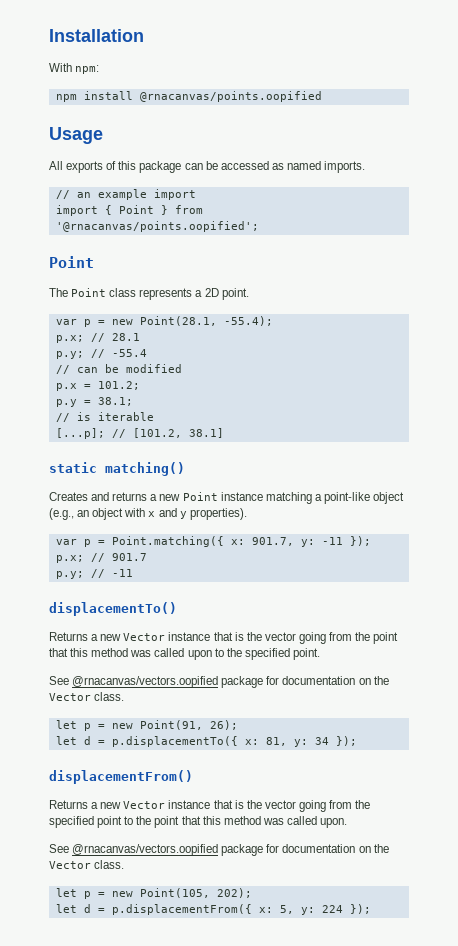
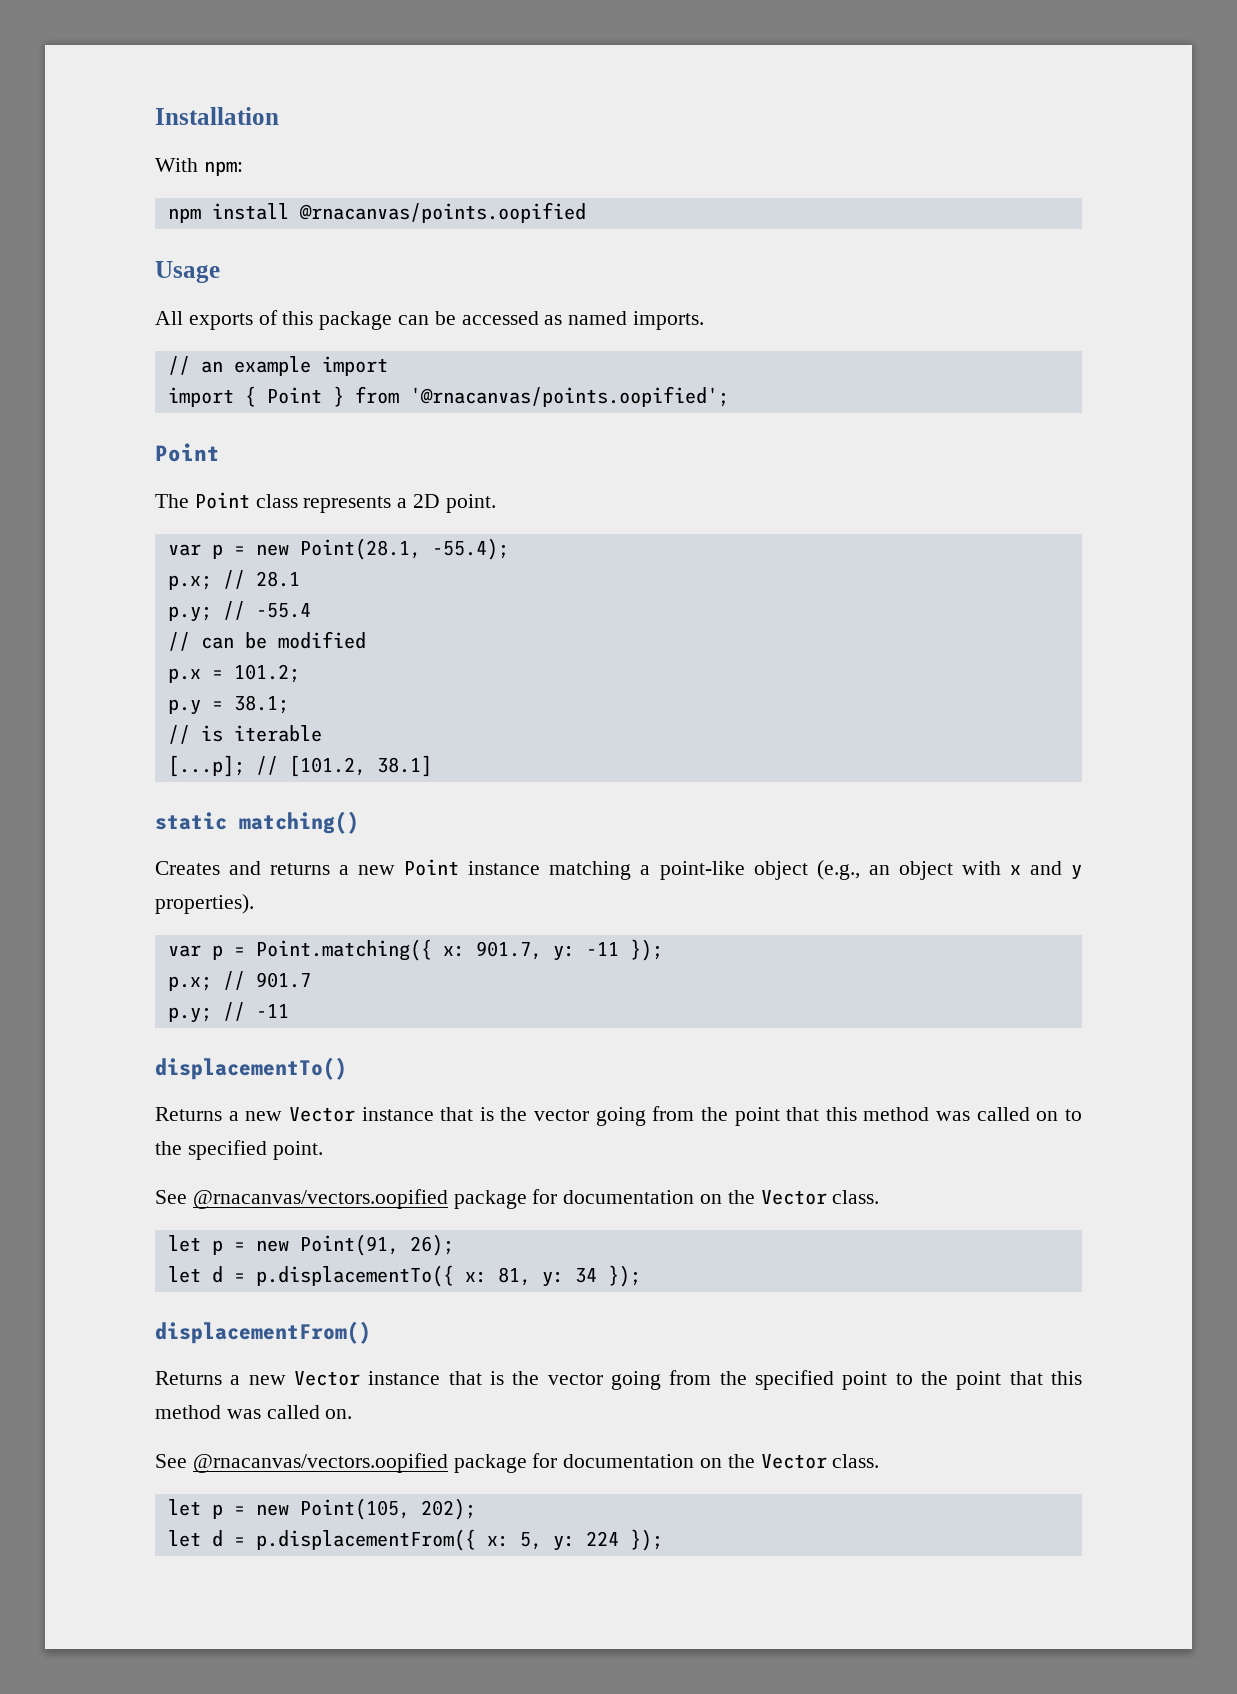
- Returns a new Vector instance that is the vector going from the point that this method was called upon to the specified point.
+ Returns a new Vector instance that is the vector going from the point that this method was called on to the specified point.
- Returns a new Vector instance that is the vector going from the specified point to the point that this method was called upon.
+ Returns a new Vector instance that is the vector going from the specified point to the point that this method was called on.

